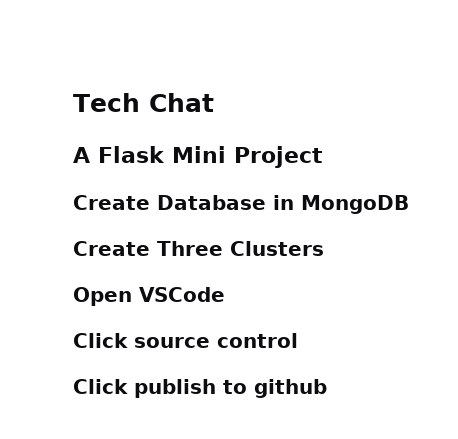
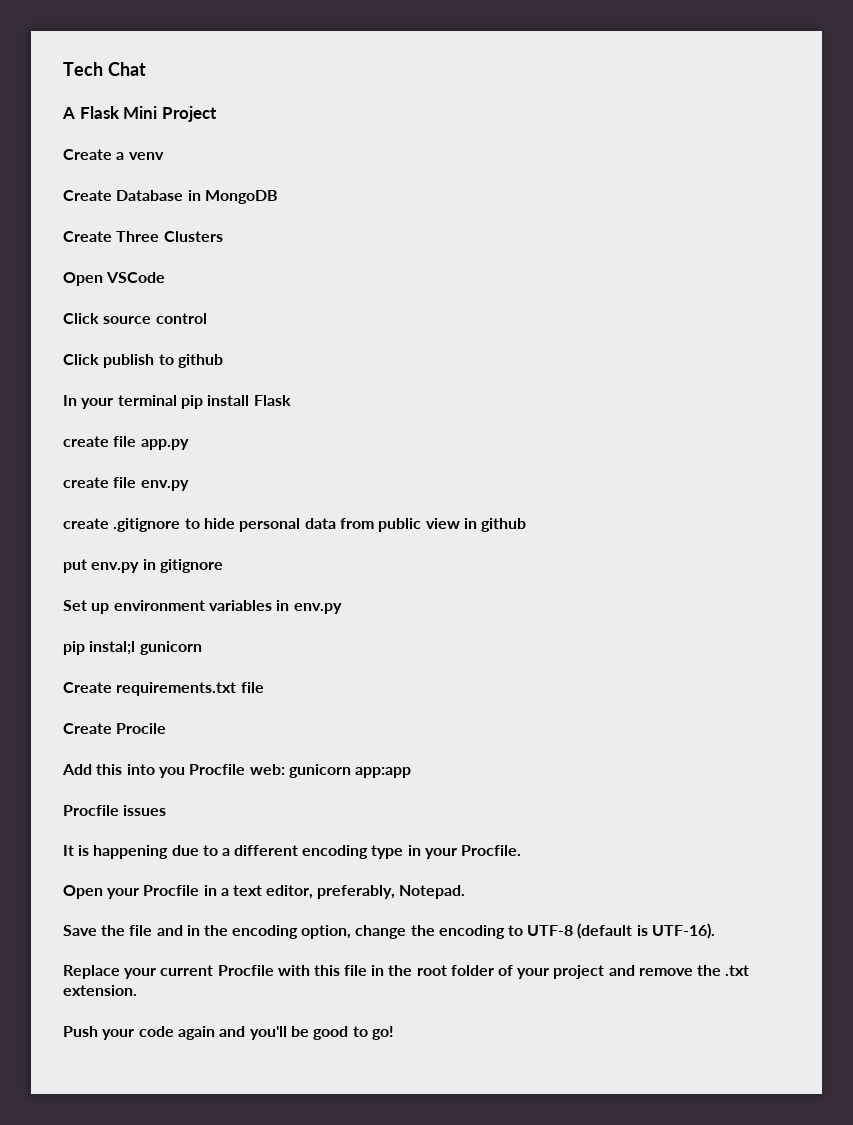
+ Create a venv
+ In your terminal pip install Flask
+ create file app.py
+ create file env.py
+ create .gitignore to hide personal data from public view in github
+ put env.py in gitignore
+ Set up environment variables in env.py
+ pip instal;l gunicorn
+ Create requirements.txt file
+ Create Procile
+ Add this into you Procfile web: gunicorn app:app
+ Procfile issues
+ It is happening due to a different encoding type in your Procfile.
+ Open your Procfile in a text editor, preferably, Notepad.
+ Save the file and in the encoding option, change the encoding to UTF-8 (default is UTF-16).
+ Replace your current Procfile with this file in the root folder of your project and remove the .txt extension.
+ Push your code again and you'll be good to go!

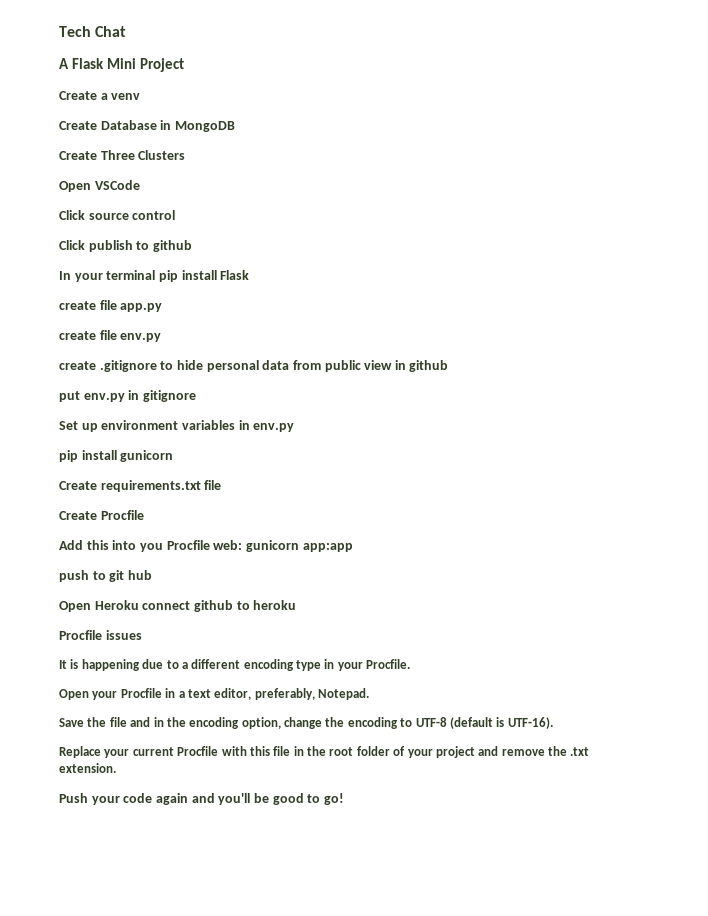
- pip instal;l gunicorn
+ pip install gunicorn
- Create Procile
+ Create Procfile
+ push to git hub
+ Open Heroku connect github to heroku

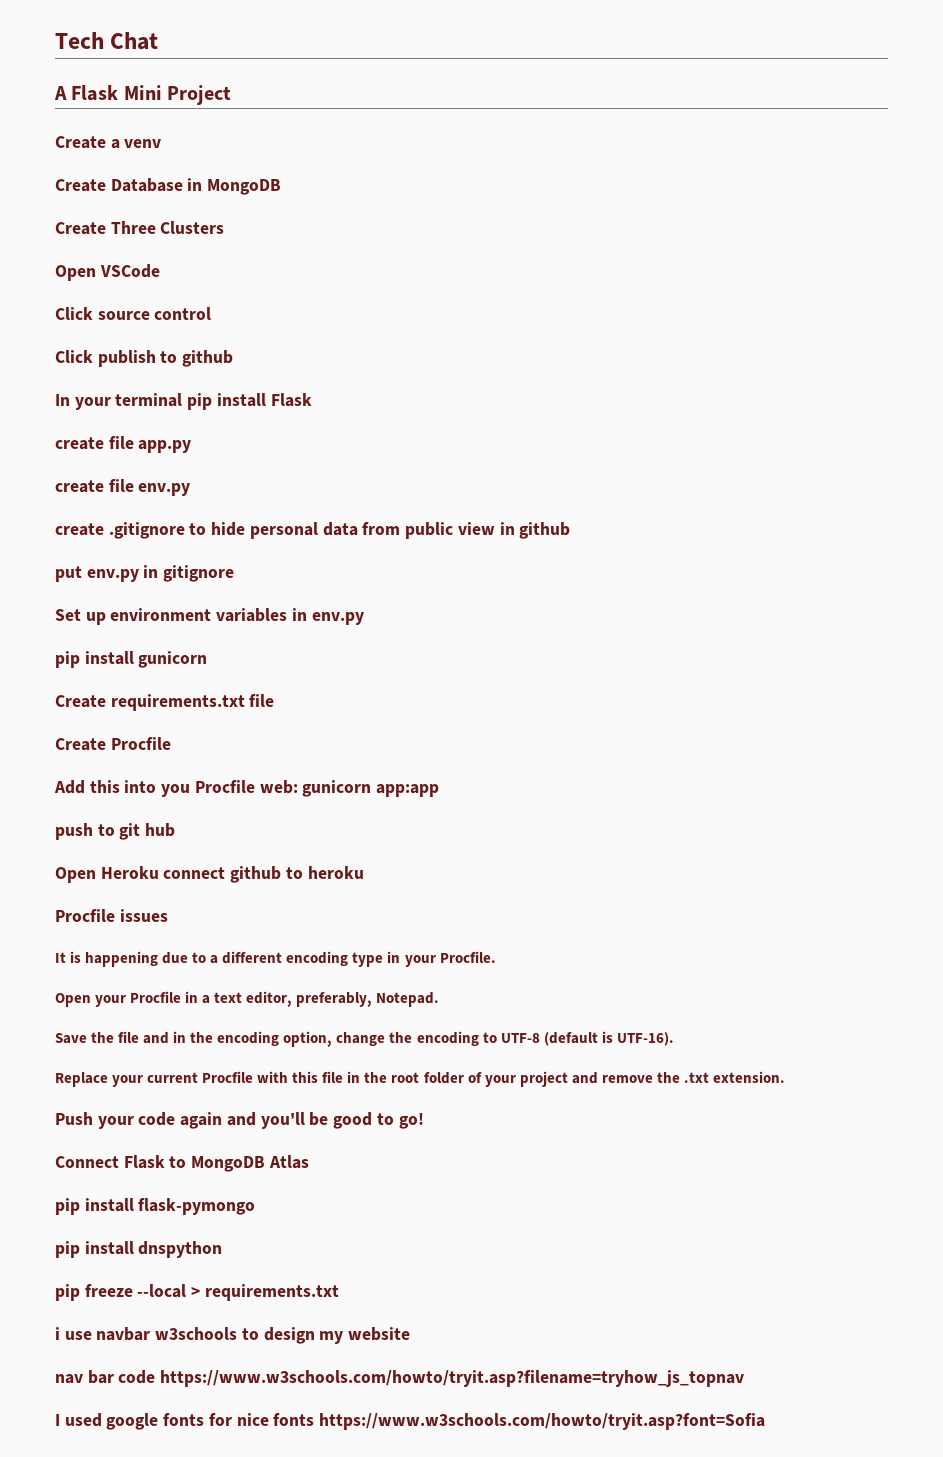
+ Connect Flask to MongoDB Atlas
+ pip install flask-pymongo
+ pip install dnspython
+ pip freeze --local > requirements.txt
+ i use navbar w3schools to design my website
+ nav bar code https://www.w3schools.com/howto/tryit.asp?filename=tryhow_js_topnav
+ I used google fonts for nice fonts https://www.w3schools.com/howto/tryit.asp?font=Sofia

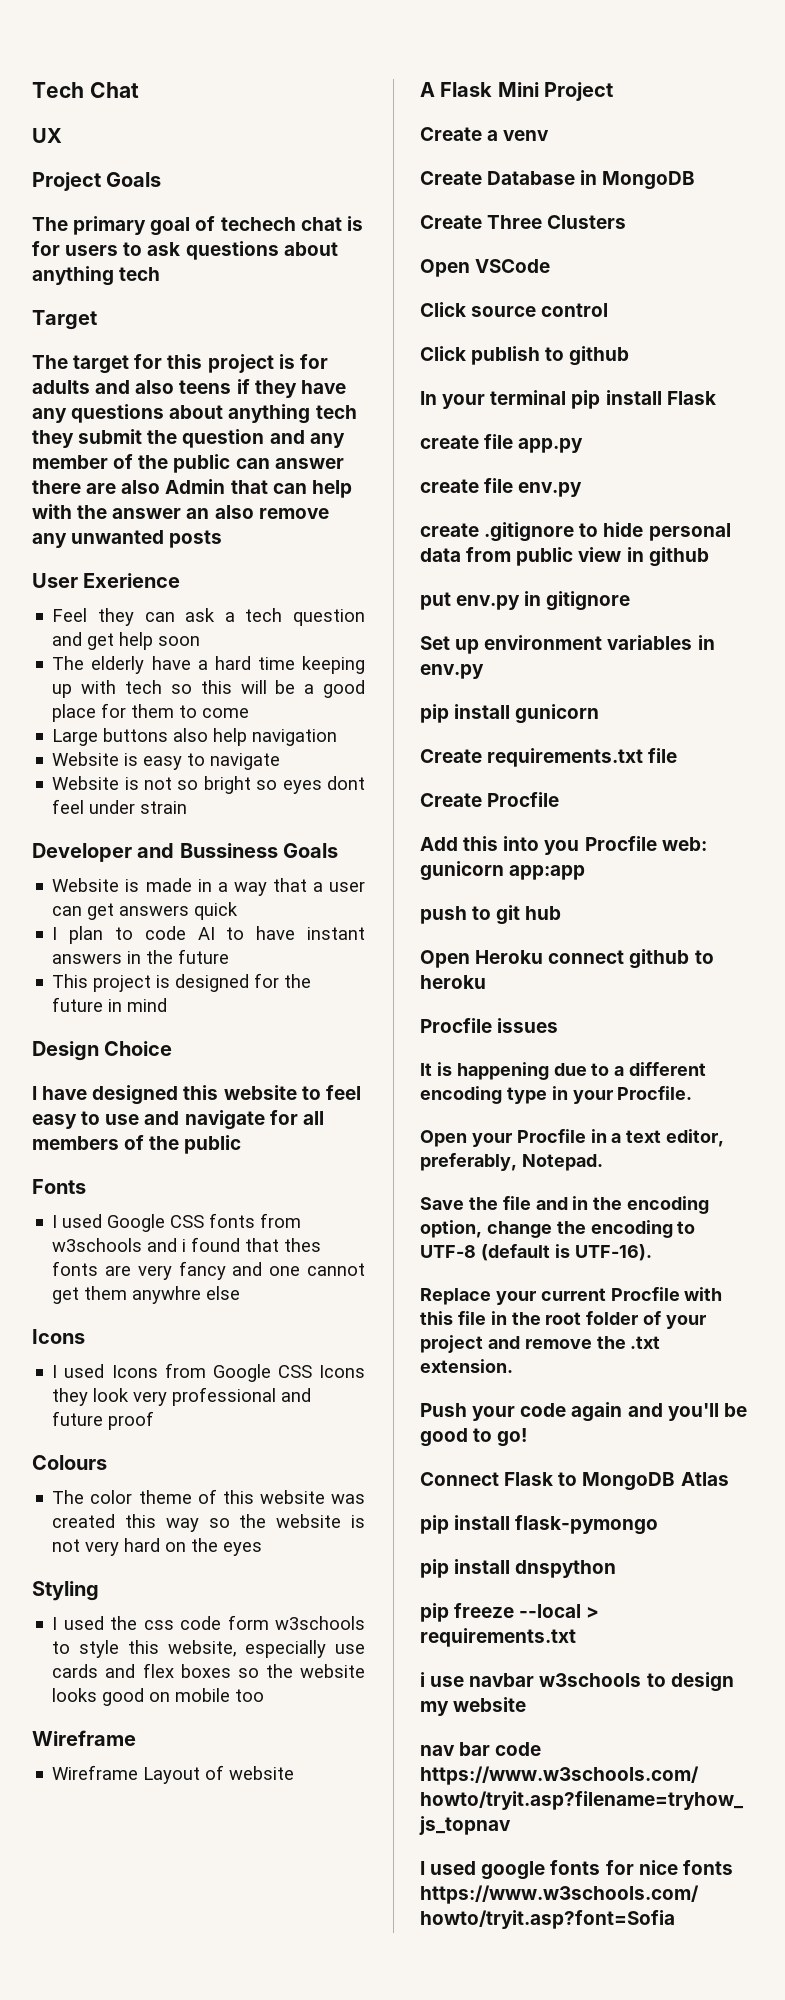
+ UX
+ Project Goals
+ The primary goal of techech chat is for users to ask questions about anything tech
+ Target
+ The target for this project is for adults and also teens if they have any questions about anything tech they submit the question and any member of the public can answer there are also Admin that can help with the answer an also remove any unwanted posts
+ User Exerience
+ Feel they can ask a tech question and get help soon
+ The elderly have a hard time keeping up with tech so this will be a good place for them to come
+ Large buttons also help navigation
+ Website is easy to navigate
+ Website is not so bright so eyes dont feel under strain
+ Developer and Bussiness Goals
+ Website is made in a way that a user can get answers quick
+ I plan to code AI to have instant answers in the future
+ This project is designed for the future in mind
+ Design Choice
+ I have designed this website to feel easy to use and navigate for all members of the public
+ Fonts
+ I used Google CSS fonts from w3schools and i found that thes fonts are very fancy and one cannot get them anywhre else
+ Icons
+ I used Icons from Google CSS Icons they look very professional and future proof
+ Colours
+ The color theme of this website was created this way so the website is not very hard on the eyes
+ Styling
+ I used the css code form w3schools to style this website, especially use cards and flex boxes so the website looks good on mobile too
+ Wireframe
+ Wireframe Layout of website

